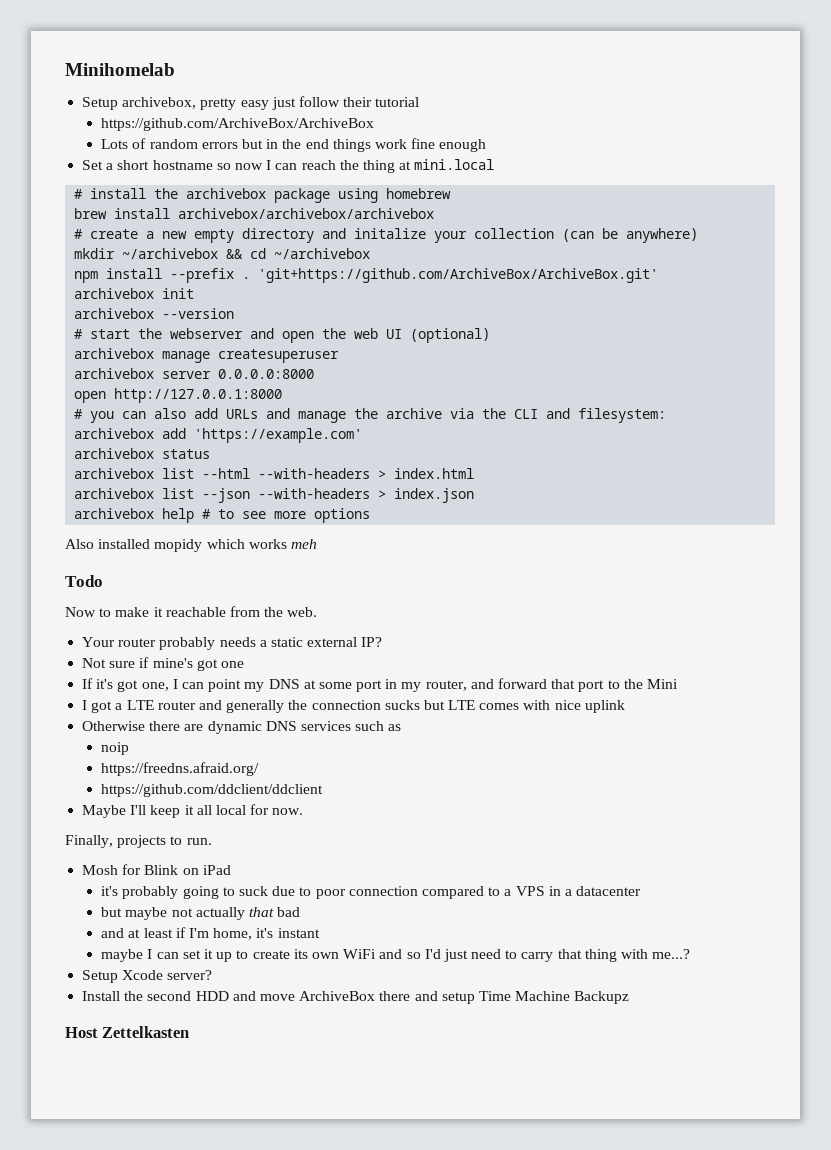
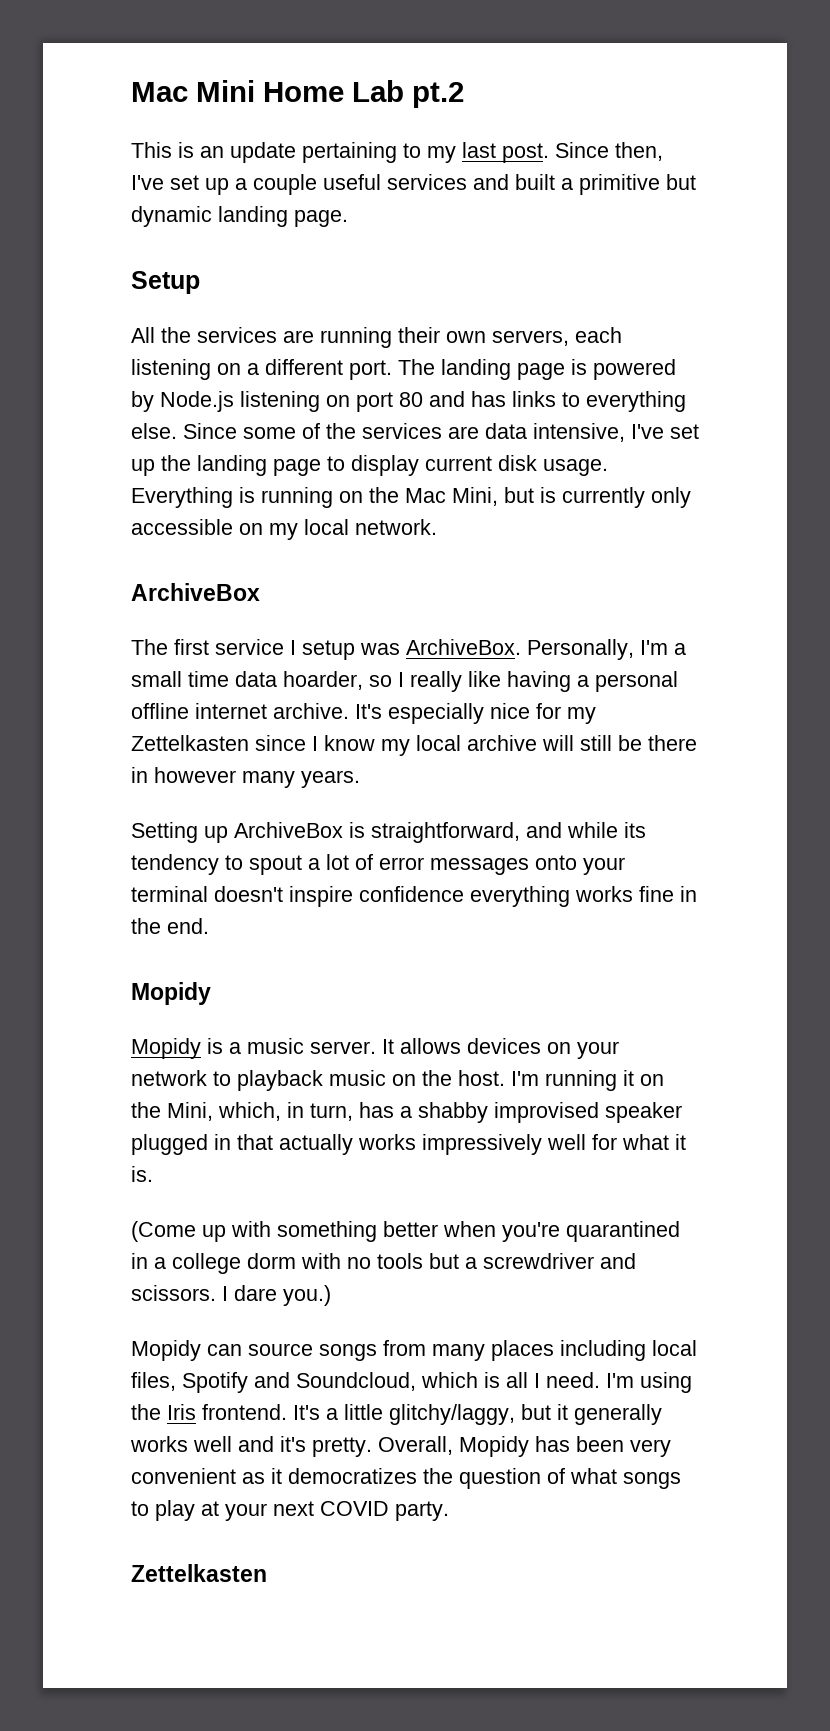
- Minihomelab
- Setup archivebox, pretty easy just follow their tutorial
- https://github.com/ArchiveBox/ArchiveBox
- Lots of random errors but in the end things work fine enough
- Set a short hostname so now I can reach the thing at mini.local
- # install the archivebox package using homebrew
- brew install archivebox/archivebox/archivebox
- # create a new empty directory and initalize your collection (can be anywhere)
- mkdir ~/archivebox && cd ~/archivebox
- npm install --prefix . 'git+https://github.com/ArchiveBox/ArchiveBox.git'
- archivebox init
- archivebox --version
- # start the webserver and open the web UI (optional)
- archivebox manage createsuperuser
- archivebox server 0.0.0.0:8000
- open http://127.0.0.1:8000
- # you can also add URLs and manage the archive via the CLI and filesystem:
- archivebox add 'https://example.com'
- archivebox status
- archivebox list --html --with-headers > index.html
- archivebox list --json --with-headers > index.json
- archivebox help # to see more options
- Also installed mopidy which works meh
- Todo
- Now to make it reachable from the web.
- Your router probably needs a static external IP?
- Not sure if mine's got one
- If it's got one, I can point my DNS at some port in my router, and forward that port to the Mini
- I got a LTE router and generally the connection sucks but LTE comes with nice uplink
- Otherwise there are dynamic DNS services such as
- noip
- https://freedns.afraid.org/
- https://github.com/ddclient/ddclient
- Maybe I'll keep it all local for now.
- Finally, projects to run.
- Mosh for Blink on iPad
- it's probably going to suck due to poor connection compared to a VPS in a datacenter
- but maybe not actually that bad
- and at least if I'm home, it's instant
- maybe I can set it up to create its own WiFi and so I'd just need to carry that thing with me...?
- Setup Xcode server?
- Install the second HDD and move ArchiveBox there and setup Time Machine Backupz
- Host Zettelkasten
+ Mac Mini Home Lab pt.2
+ This is an update pertaining to my last post. Since then, I've set up a couple useful services and built a primitive but dynamic landing page.
+ Setup
+ All the services are running their own servers, each listening on a different port. The landing page is powered by Node.js listening on port 80 and has links to everything else. Since some of the services are data intensive, I've set up the landing page to display current disk usage. Everything is running on the Mac Mini, but is currently only accessible on my local network.
+ ArchiveBox
+ The first service I setup was ArchiveBox. Personally, I'm a small time data hoarder, so I really like having a personal offline internet archive. It's especially nice for my Zettelkasten since I know my local archive will still be there in however many years.
+ Setting up ArchiveBox is straightforward, and while its tendency to spout a lot of error messages onto your terminal doesn't inspire confidence everything works fine in the end.
+ Mopidy
+ Mopidy is a music server. It allows devices on your network to playback music on the host. I'm running it on the Mini, which, in turn, has a shabby improvised speaker plugged in that actually works impressively well for what it is.
+ (Come up with something better when you're quarantined in a college dorm with no tools but a screwdriver and scissors. I dare you.)
+ Mopidy can source songs from many places including local files, Spotify and Soundcloud, which is all I need. I'm using the Iris frontend. It's a little glitchy/laggy, but it generally works well and it's pretty. Overall, Mopidy has been very convenient as it democratizes the question of what songs to play at your next COVID party.
+ Zettelkasten

